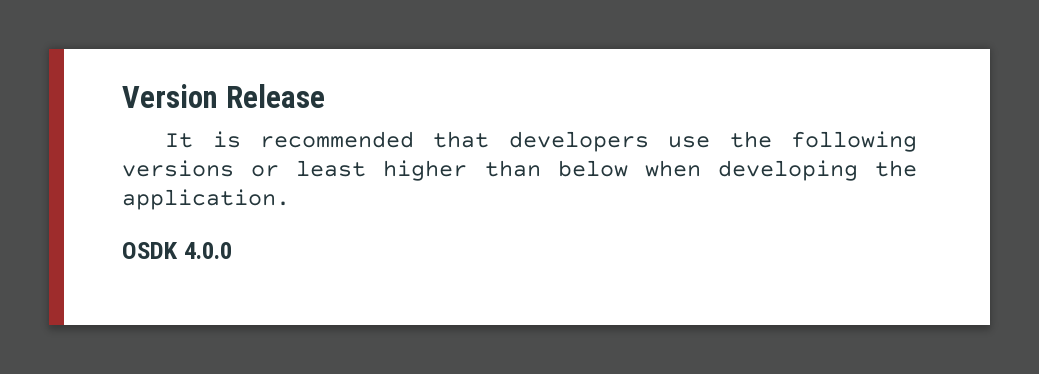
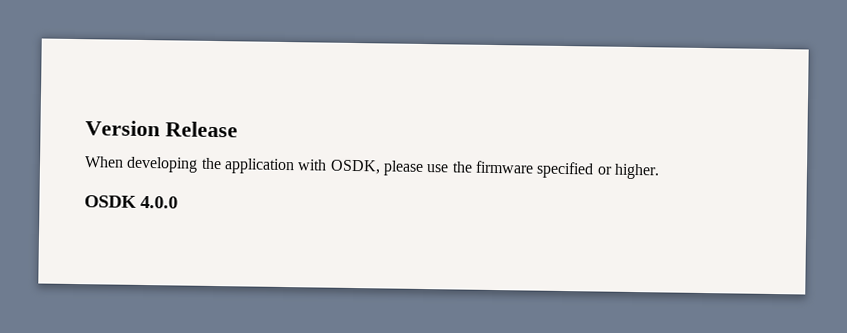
- It is recommended that developers use the following versions or least higher than below when developing the application.
+ When developing the application with OSDK, please use the firmware specified or higher.

